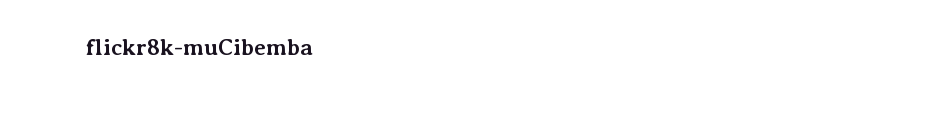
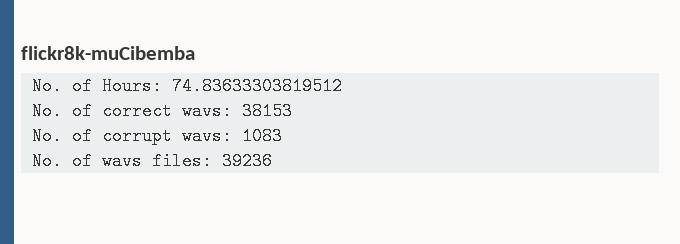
+ No. of Hours: 74.83633303819512
+ No. of correct wavs: 38153
+ No. of corrupt wavs: 1083
+ No. of wavs files: 39236

